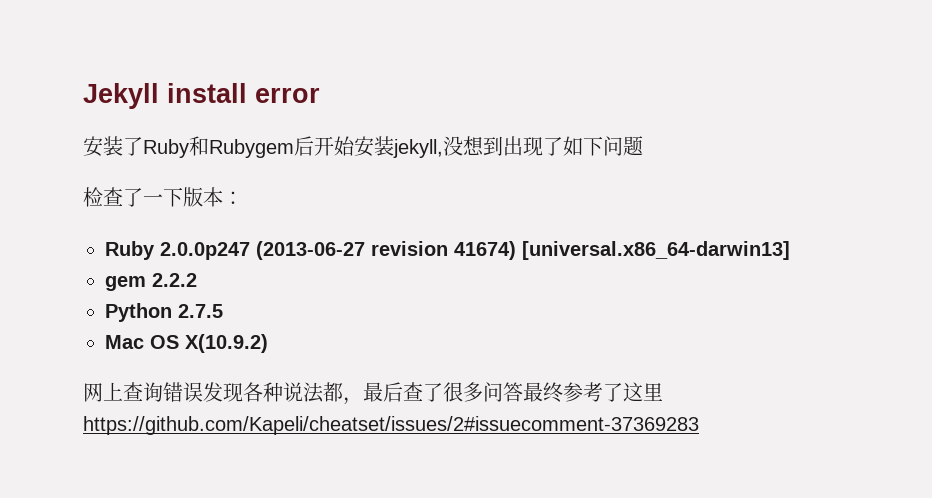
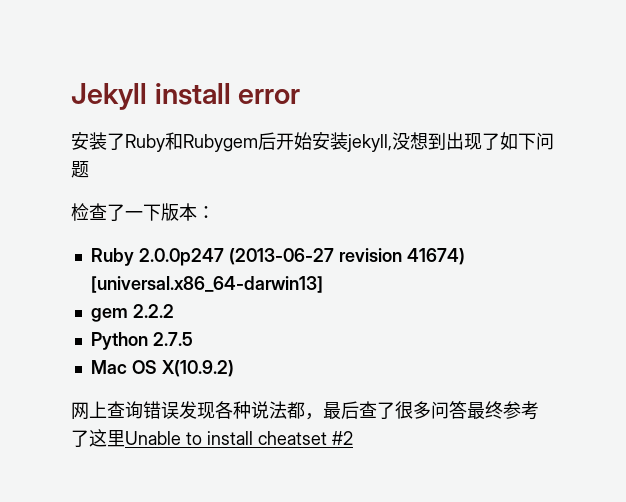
- 网上查询错误发现各种说法都，最后查了很多问答最终参考了这里https://github.com/Kapeli/cheatset/issues/2#issuecomment-37369283
+ 网上查询错误发现各种说法都，最后查了很多问答最终参考了这里Unable to install cheatset #2

